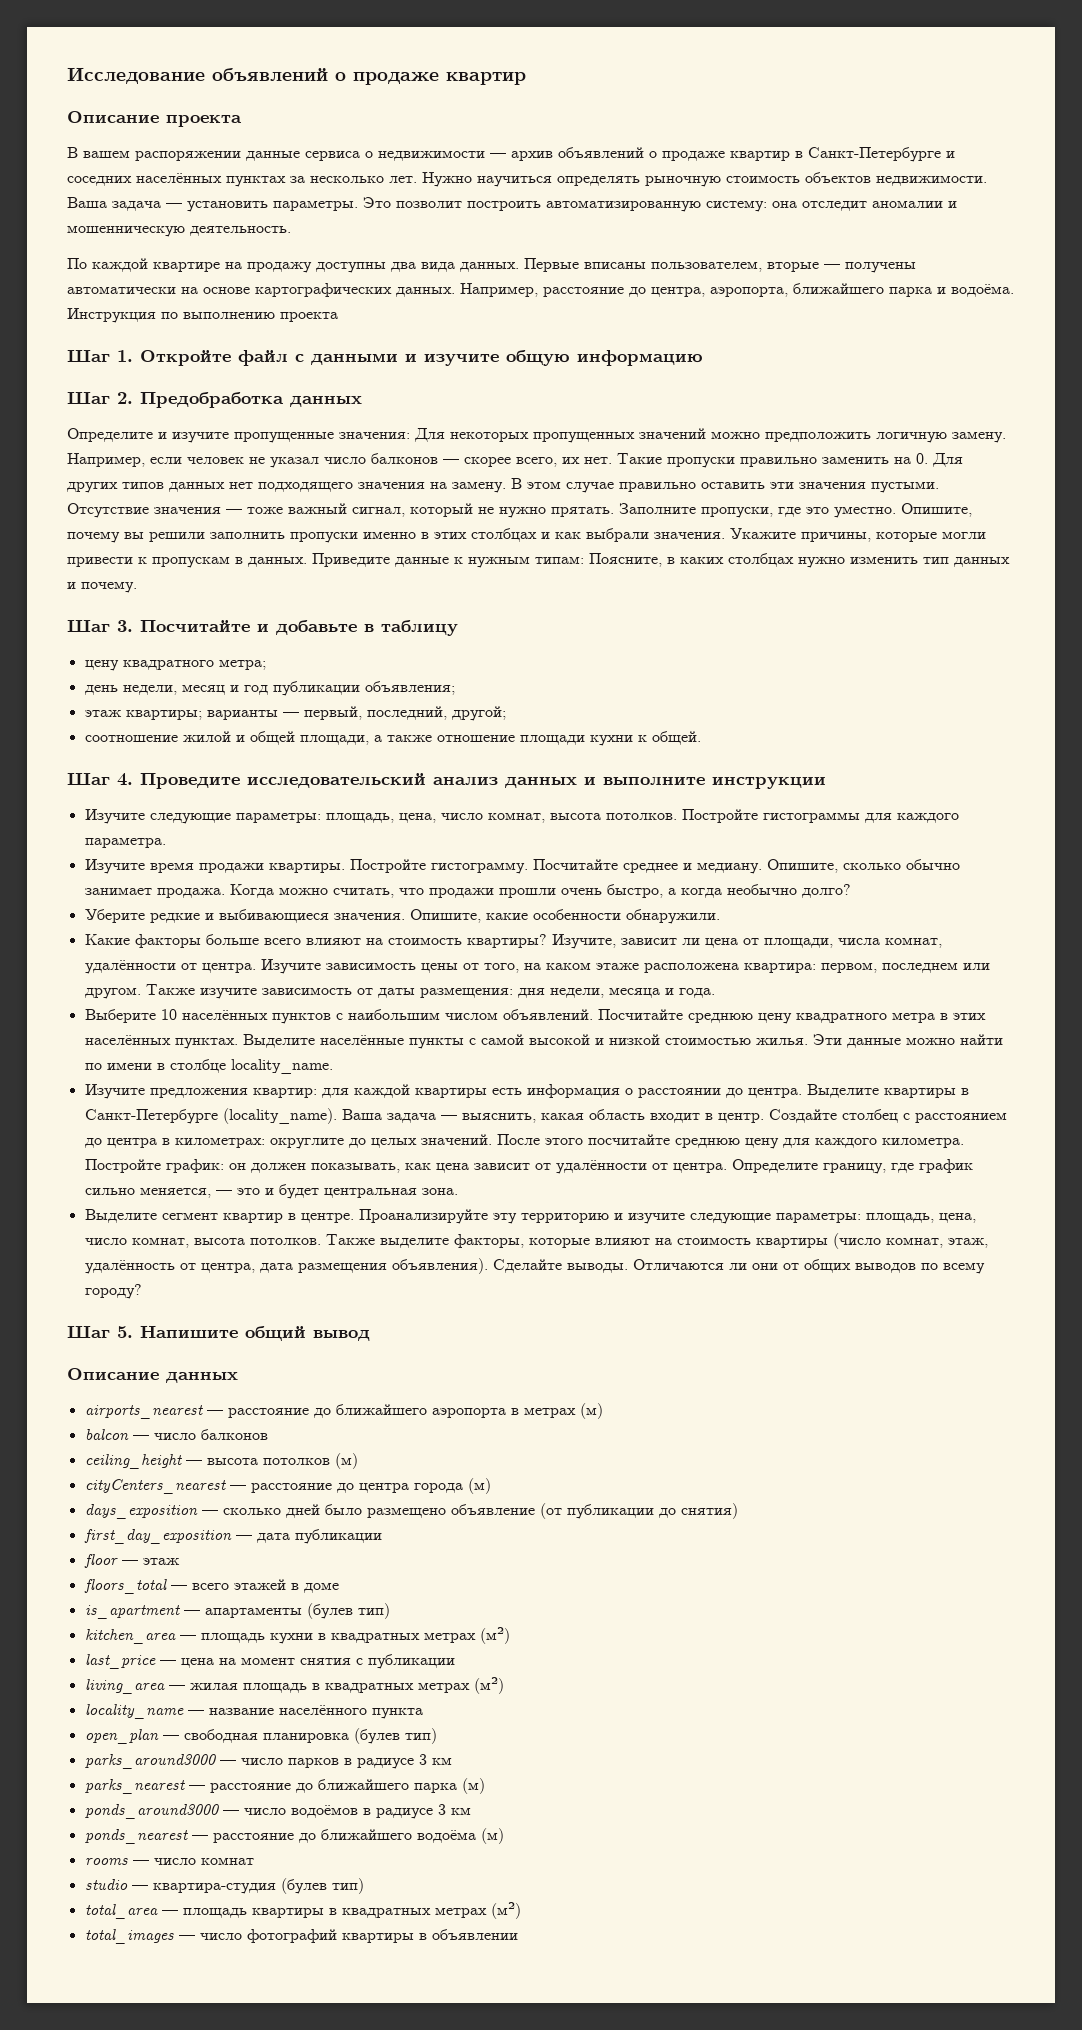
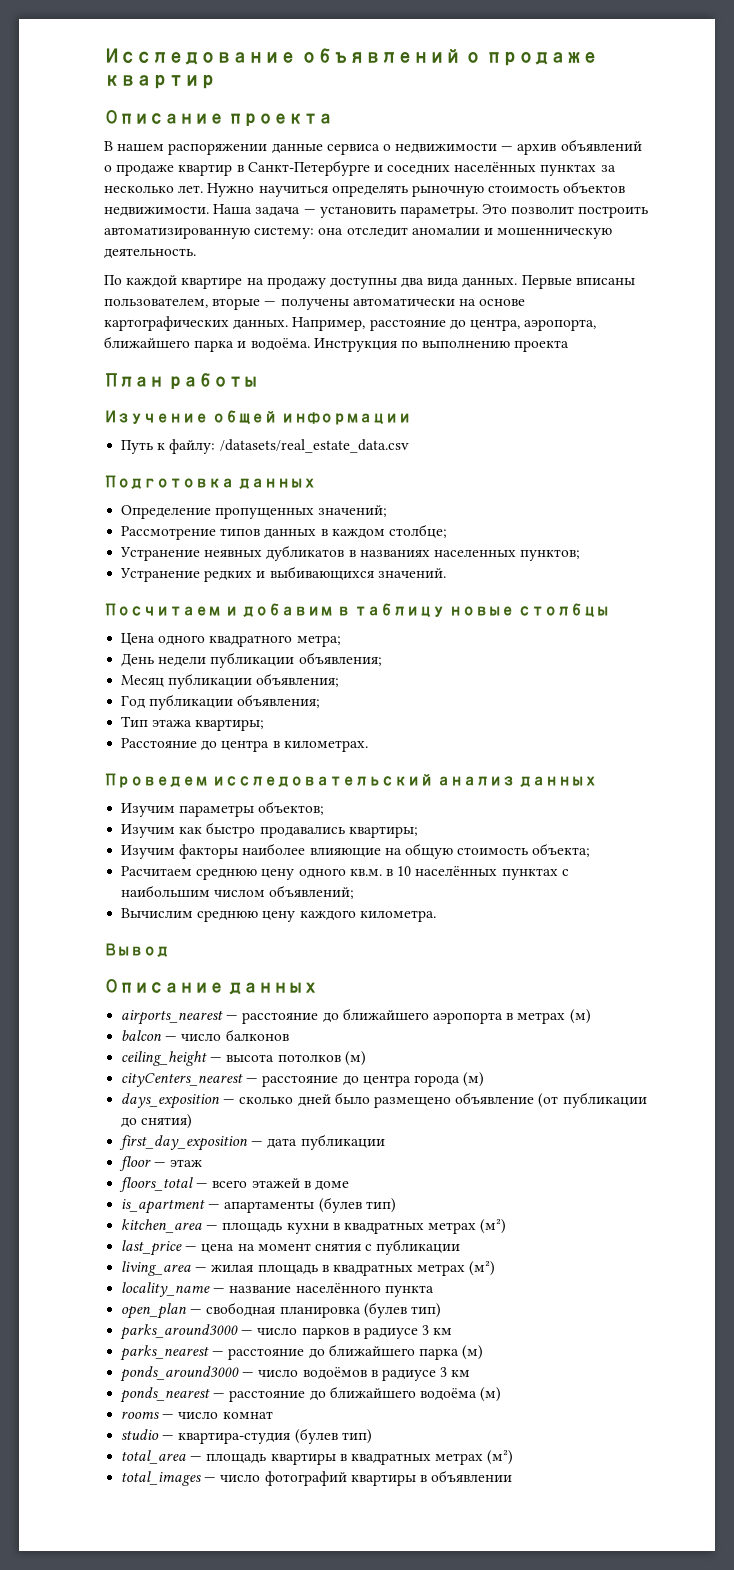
- В вашем распоряжении данные сервиса о недвижимости — архив объявлений о продаже квартир в Санкт-Петербурге и соседних населённых пунктах за несколько лет.
+ В нашем распоряжении данные сервиса о недвижимости — архив объявлений о продаже квартир в Санкт-Петербурге и соседних населённых пунктах за несколько лет.
- Ваша задача — установить параметры.
+ Наша задача — установить параметры.
- Шаг 1. Откройте файл с данными и изучите общую информацию
- Шаг 2. Предобработка данных
- Определите и изучите пропущенные значения: Для некоторых пропущенных значений можно предположить логичную замену. Например, если человек не указал число балконов — скорее всего, их нет. Такие пропуски правильно заменить на 0. Для других типов данных нет подходящего значения на замену. В этом случае правильно оставить эти значения пустыми. Отсутствие значения — тоже важный сигнал, который не нужно прятать. Заполните пропуски, где это уместно. Опишите, почему вы решили заполнить пропуски именно в этих столбцах и как выбрали значения. Укажите причины, которые могли привести к пропускам в данных. Приведите данные к нужным типам: Поясните, в каких столбцах нужно изменить тип данных и почему.
- Шаг 3. Посчитайте и добавьте в таблицу
- цену квадратного метра;
- день недели, месяц и год публикации объявления;
- этаж квартиры; варианты — первый, последний, другой;
- соотношение жилой и общей площади, а также отношение площади кухни к общей.
- Шаг 4. Проведите исследовательский анализ данных и выполните инструкции
- Изучите следующие параметры: площадь, цена, число комнат, высота потолков. Постройте гистограммы для каждого параметра.
- Изучите время продажи квартиры. Постройте гистограмму. Посчитайте среднее и медиану. Опишите, сколько обычно занимает продажа. Когда можно считать, что продажи прошли очень быстро, а когда необычно долго?
- Уберите редкие и выбивающиеся значения. Опишите, какие особенности обнаружили.
- Какие факторы больше всего влияют на стоимость квартиры? Изучите, зависит ли цена от площади, числа комнат, удалённости от центра. Изучите зависимость цены от того, на каком этаже расположена квартира: первом, последнем или другом. Также изучите зависимость от даты размещения: дня недели, месяца и года.
- Выберите 10 населённых пунктов с наибольшим числом объявлений. Посчитайте среднюю цену квадратного метра в этих населённых пунктах. Выделите населённые пункты с самой высокой и низкой стоимостью жилья. Эти данные можно найти по имени в столбце locality_name.
- Изучите предложения квартир: для каждой квартиры есть информация о расстоянии до центра. Выделите квартиры в Санкт-Петербурге (locality_name). Ваша задача — выяснить, какая область входит в центр. Создайте столбец с расстоянием до центра в километрах: округлите до целых значений. После этого посчитайте среднюю цену для каждого километра. Постройте график: он должен показывать, как цена зависит от удалённости от центра. Определите границу, где график сильно меняется, — это и будет центральная зона.
- Выделите сегмент квартир в центре. Проанализируйте эту территорию и изучите следующие параметры: площадь, цена, число комнат, высота потолков. Также выделите факторы, которые влияют на стоимость квартиры (число комнат, этаж, удалённость от центра, дата размещения объявления). Сделайте выводы. Отличаются ли они от общих выводов по всему городу?
- Шаг 5. Напишите общий вывод
+ План работы
+ Изучение общей информации
+ Путь к файлу: /datasets/real_estate_data.csv
+ Подготовка данных
+ Определение пропущенных значений;
+ Рассмотрение типов данных в каждом столбце;
+ Устранение неявных дубликатов в названиях населенных пунктов;
+ Устранение редких и выбивающихся значений.
+ Посчитаем и добавим в таблицу новые столбцы
+ Цена одного квадратного метра;
+ День недели публикации объявления;
+ Месяц публикации объявления;
+ Год публикации объявления;
+ Тип этажа квартиры;
+ Расстояние до центра в километрах.
+ Проведем исследовательский анализ данных
+ Изучим параметры объектов;
+ Изучим как быстро продавались квартиры;
+ Изучим факторы наиболее влияющие на общую стоимость объекта;
+ Расчитаем среднюю цену одного кв.м. в 10 населённых пунктах с наибольшим числом объявлений;
+ Вычислим среднюю цену каждого километра.
+ Вывод

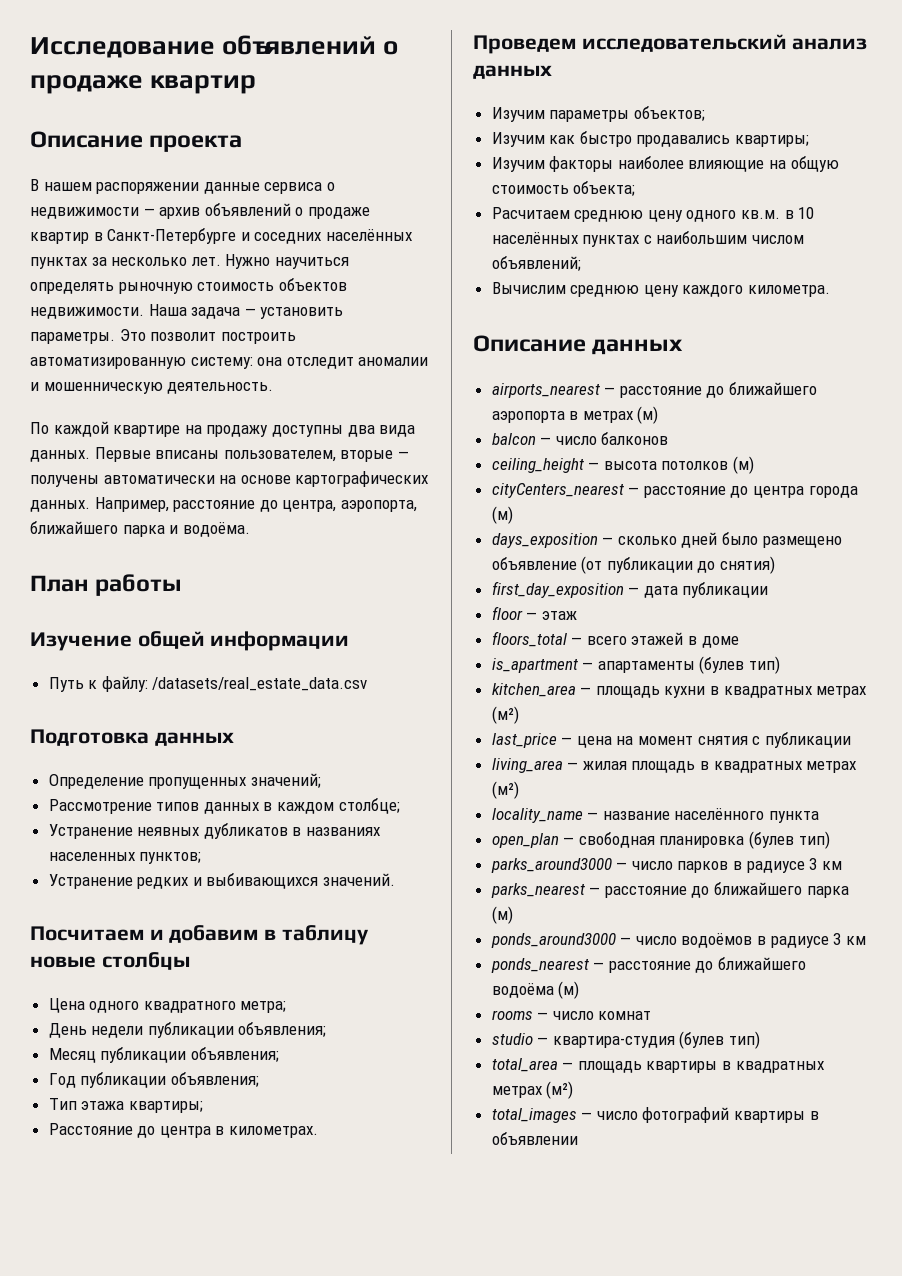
- Инструкция по выполнению проекта
- Вывод

